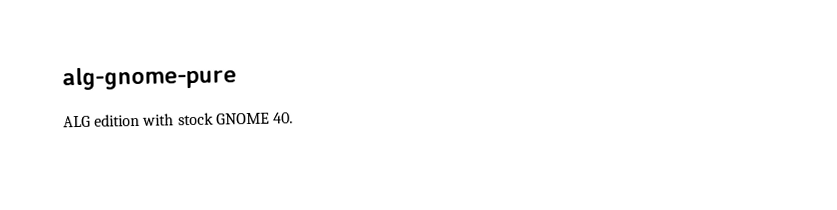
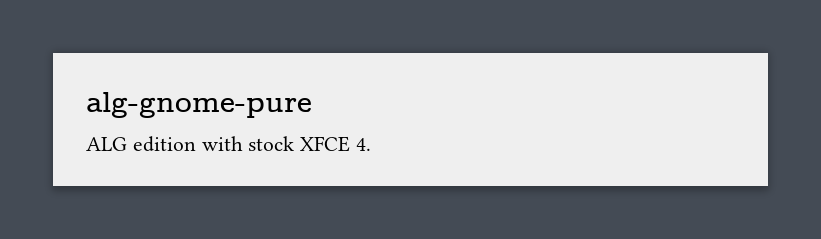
- ALG edition with stock GNOME 40.
+ ALG edition with stock XFCE 4.

